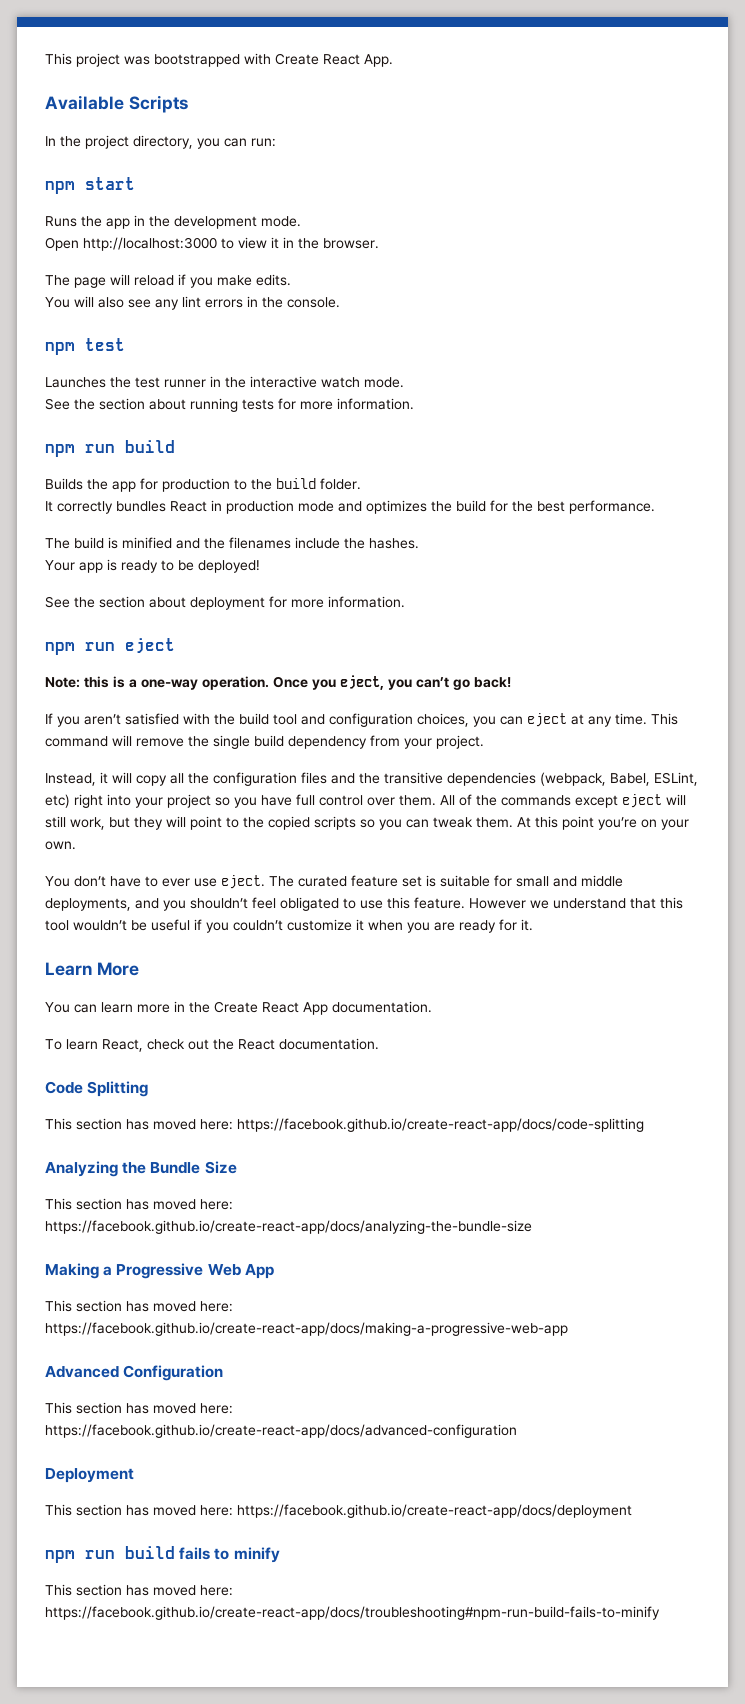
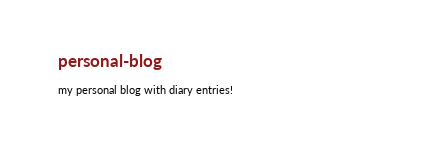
- This project was bootstrapped with Create React App.
- Available Scripts
- In the project directory, you can run:
- npm start
- Runs the app in the development mode.
- Open http://localhost:3000 to view it in the browser.
- The page will reload if you make edits.
- You will also see any lint errors in the console.
- npm test
- Launches the test runner in the interactive watch mode.
- See the section about running tests for more information.
- npm run build
- Builds the app for production to the build folder.
- It correctly bundles React in production mode and optimizes the build for the best performance.
- The build is minified and the filenames include the hashes.
- Your app is ready to be deployed!
- See the section about deployment for more information.
- npm run eject
- Note: this is a one-way operation. Once you eject, you can’t go back!
- If you aren’t satisfied with the build tool and configuration choices, you can eject at any time. This command will remove the single build dependency from your project.
- Instead, it will copy all the configuration files and the transitive dependencies (webpack, Babel, ESLint, etc) right into your project so you have full control over them. All of the commands except eject will still work, but they will point to the copied scripts so you can tweak them. At this point you’re on your own.
- You don’t have to ever use eject. The curated feature set is suitable for small and middle deployments, and you shouldn’t feel obligated to use this feature. However we understand that this tool wouldn’t be useful if you couldn’t customize it when you are ready for it.
- Learn More
- You can learn more in the Create React App documentation.
- To learn React, check out the React documentation.
- Code Splitting
- This section has moved here: https://facebook.github.io/create-react-app/docs/code-splitting
- Analyzing the Bundle Size
- This section has moved here: https://facebook.github.io/create-react-app/docs/analyzing-the-bundle-size
- Making a Progressive Web App
- This section has moved here: https://facebook.github.io/create-react-app/docs/making-a-progressive-web-app
- Advanced Configuration
- This section has moved here: https://facebook.github.io/create-react-app/docs/advanced-configuration
- Deployment
- This section has moved here: https://facebook.github.io/create-react-app/docs/deployment
- npm run build fails to minify
- This section has moved here: https://facebook.github.io/create-react-app/docs/troubleshooting#npm-run-build-fails-to-minify
+ personal-blog
+ my personal blog with diary entries!

